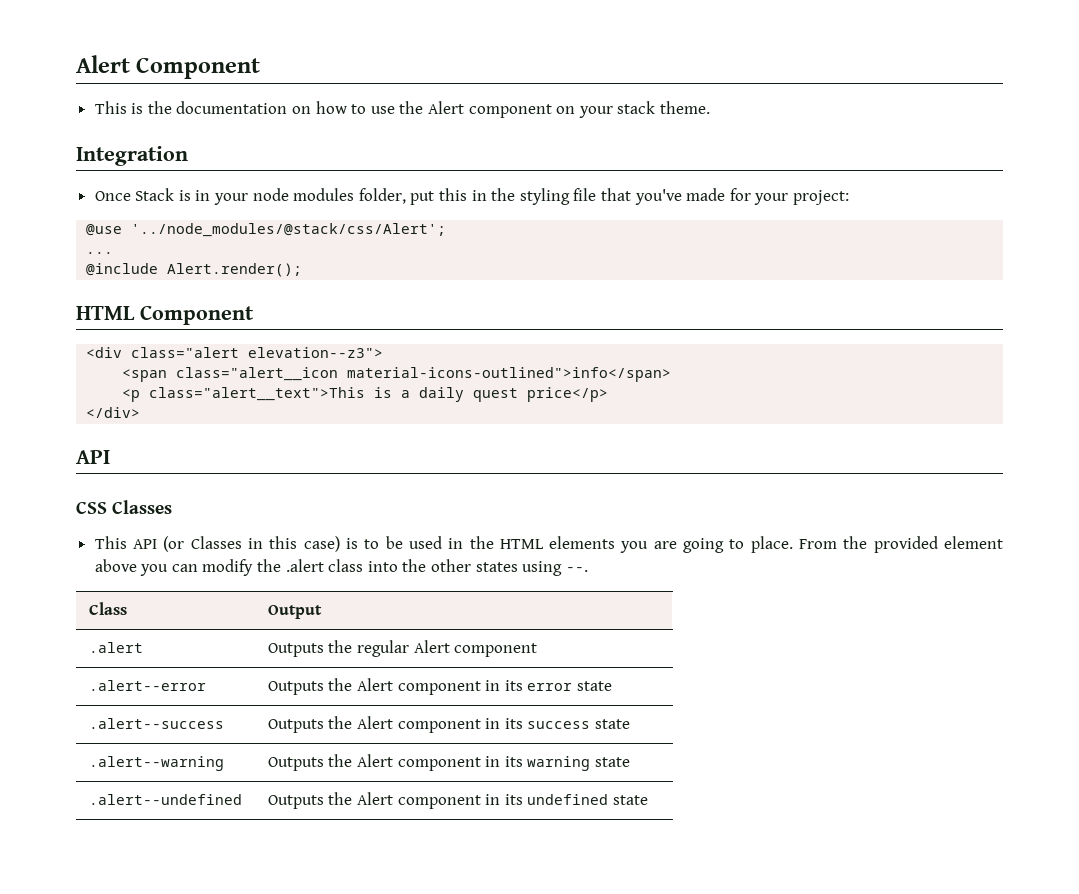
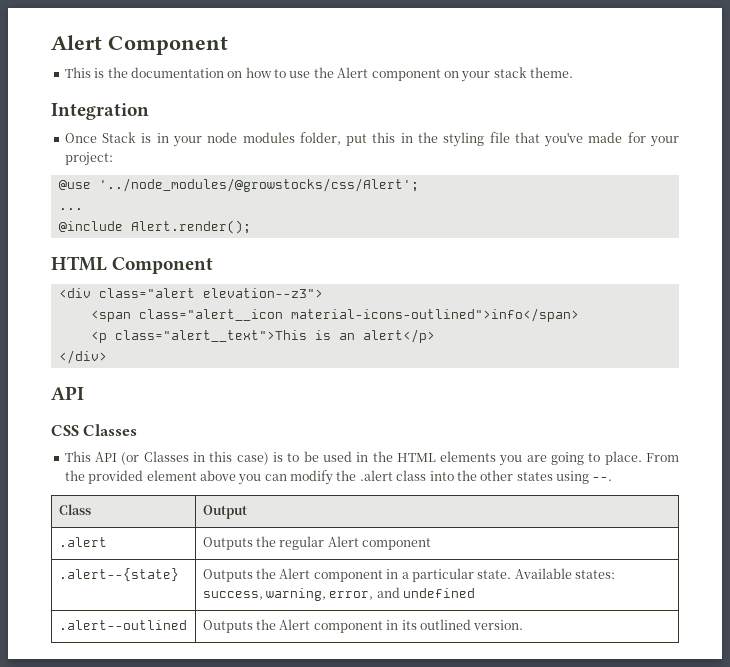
- @use '../node_modules/@stack/css/Alert';
+ @use '../node_modules/@growstocks/css/Alert';
- <p class="alert__text">This is a daily quest price</p>
+ <p class="alert__text">This is an alert</p>
- .alert--error | Outputs the Alert component in its error state
- .alert--success | Outputs the Alert component in its success state
- .alert--warning | Outputs the Alert component in its warning state
- .alert--undefined | Outputs the Alert component in its undefined state
+ .alert--{state} | Outputs the Alert component in a particular state. Available states: success, warning, error, and undefined
+ .alert--outlined | Outputs the Alert component in its outlined version.

